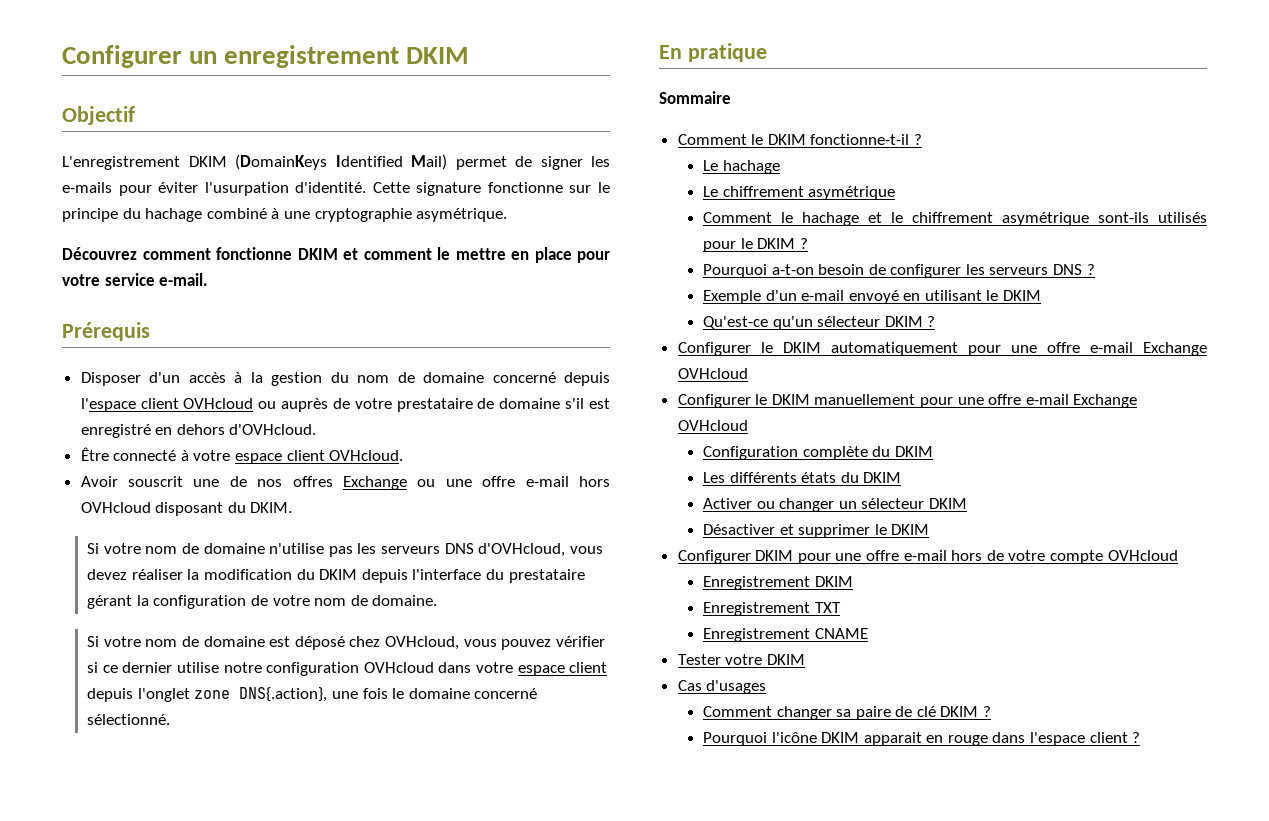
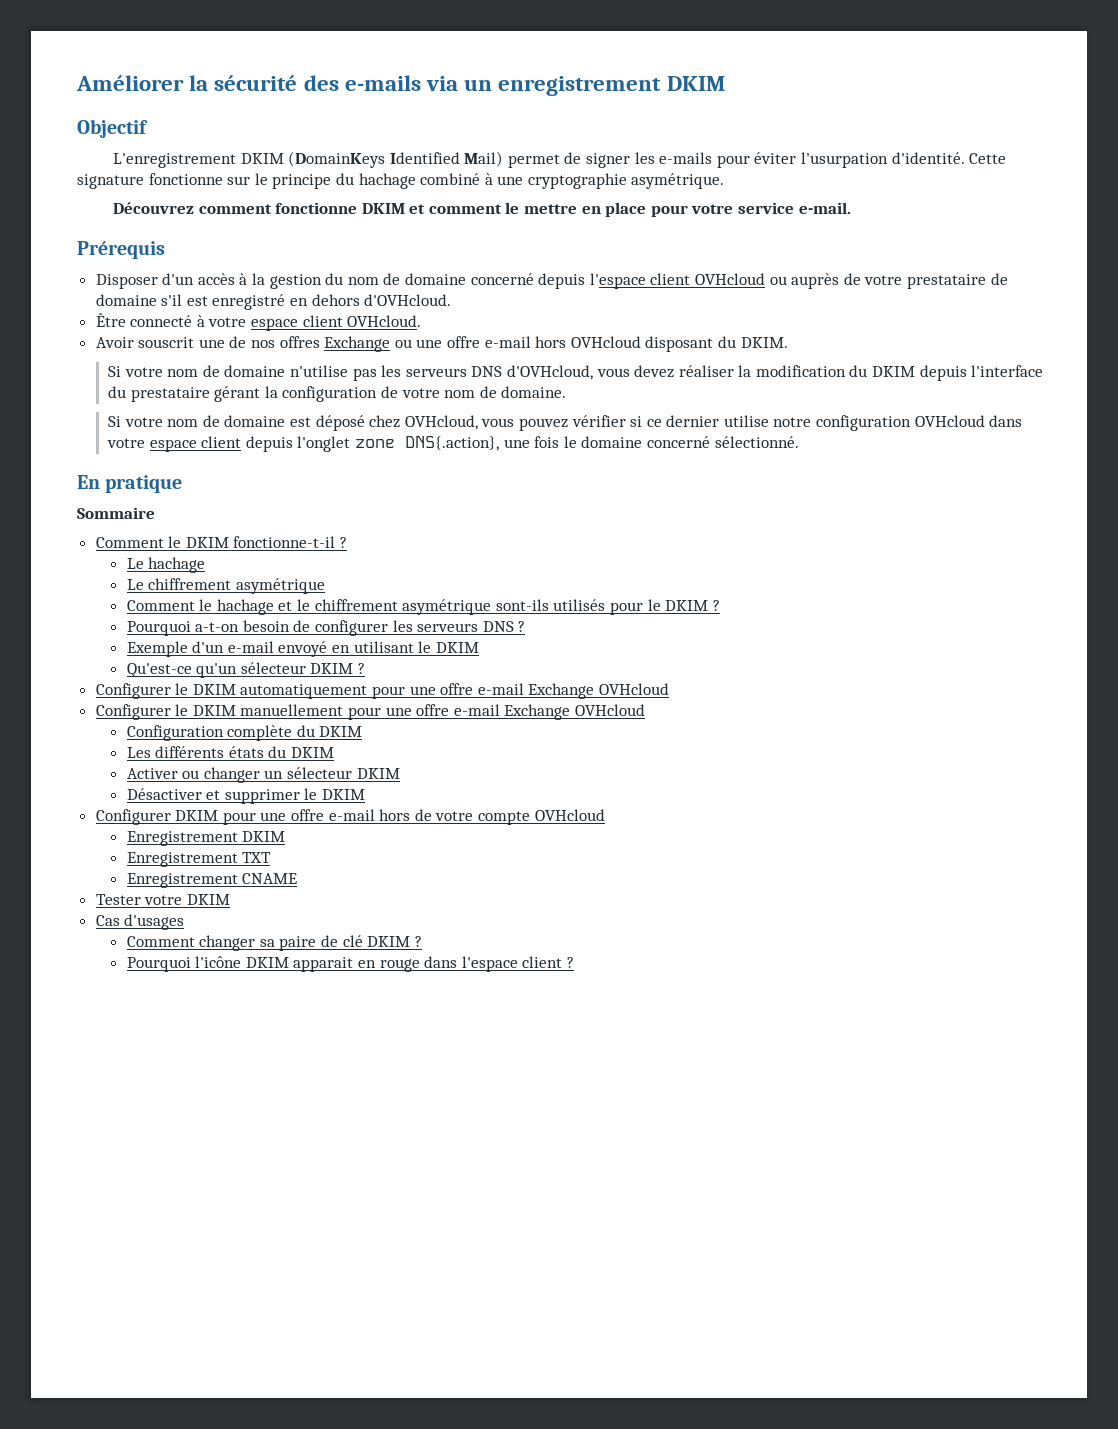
- Configurer un enregistrement DKIM
+ Améliorer la sécurité des e-mails via un enregistrement DKIM

